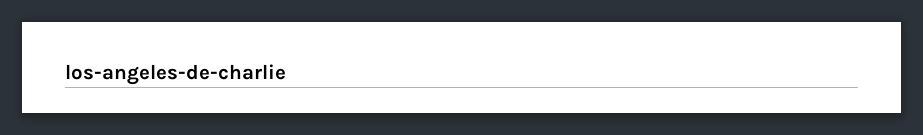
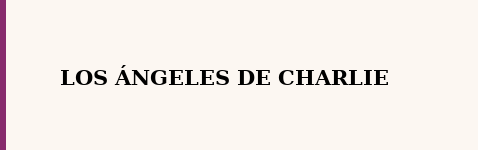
- los-angeles-de-charlie
+ LOS ÁNGELES DE CHARLIE

